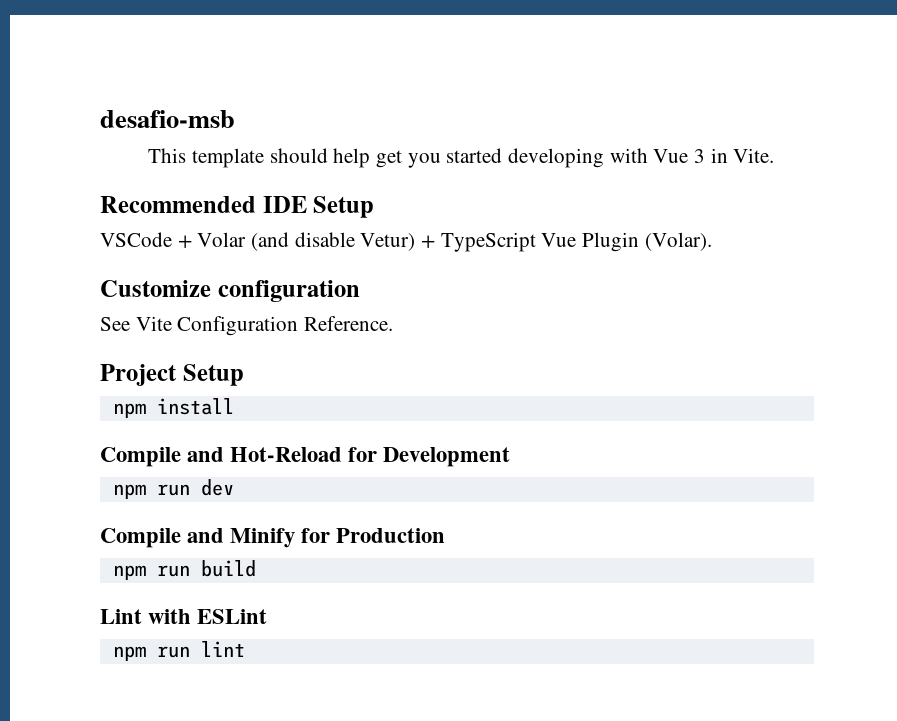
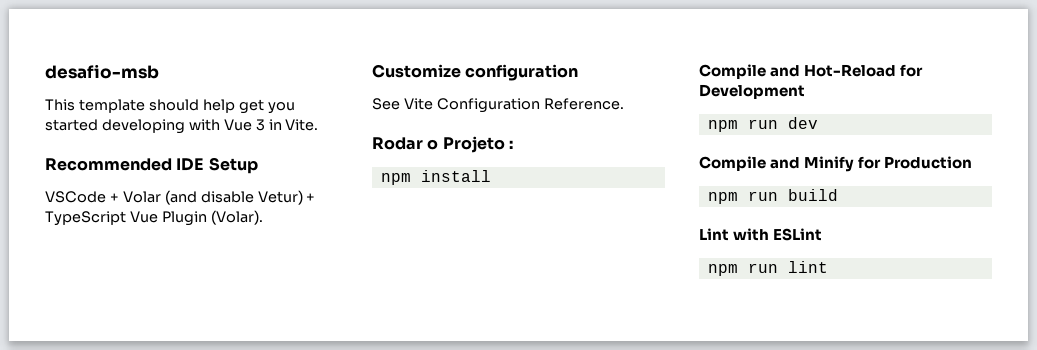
- Project Setup
+ Rodar o Projeto :

